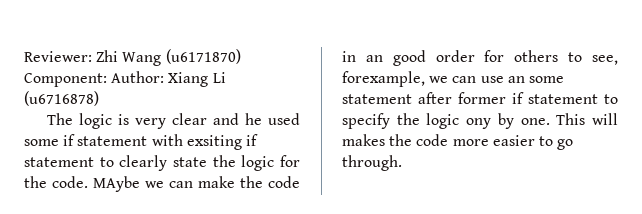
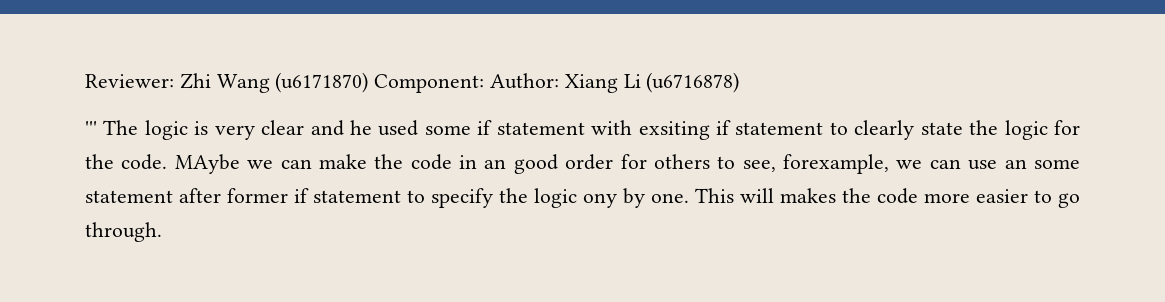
- The logic is very clear and he used some if statement with exsiting if statement to clearly state the logic for the code.
+ ''' The logic is very clear and he used some if statement with exsiting if statement to clearly state the logic for the code.

